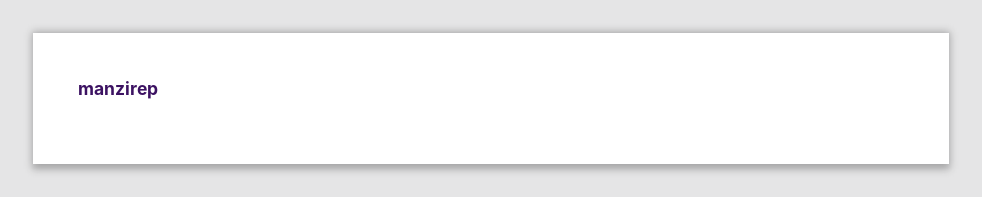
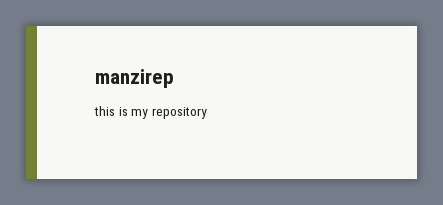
+ this is my repository

